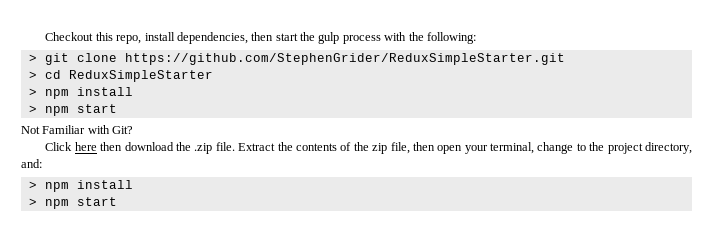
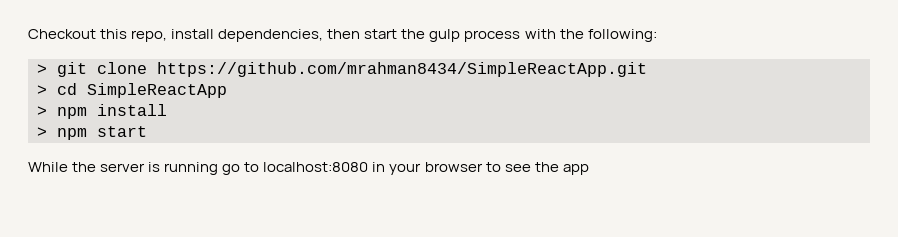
- > git clone https://github.com/StephenGrider/ReduxSimpleStarter.git
+ > git clone https://github.com/mrahman8434/SimpleReactApp.git
- > cd ReduxSimpleStarter
+ > cd SimpleReactApp
- Not Familiar with Git?
- Click here then download the .zip file. Extract the contents of the zip file, then open your terminal, change to the project directory, and:
- > npm install
- > npm start
+ While the server is running go to localhost:8080 in your browser to see the app

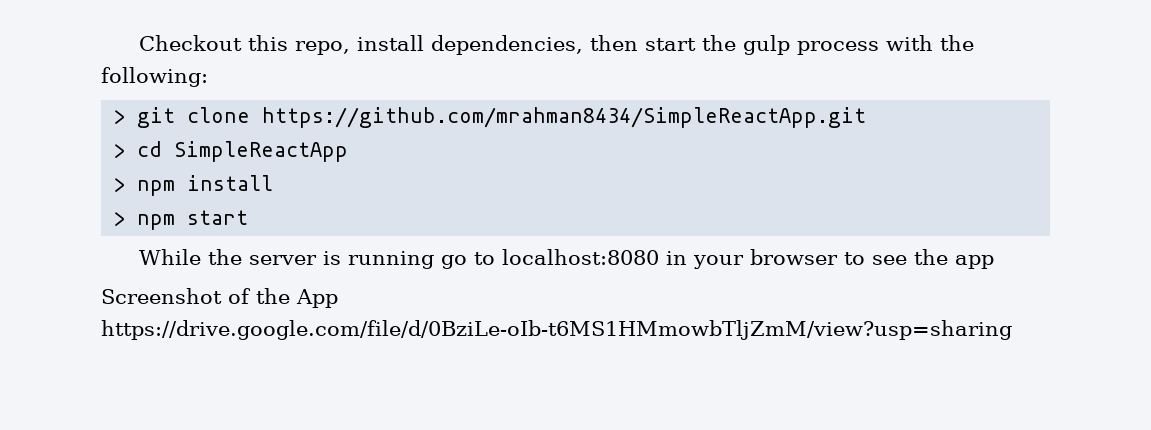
+ Screenshot of the App https://drive.google.com/file/d/0BziLe-oIb-t6MS1HMmowbTljZmM/view?usp=sharing

